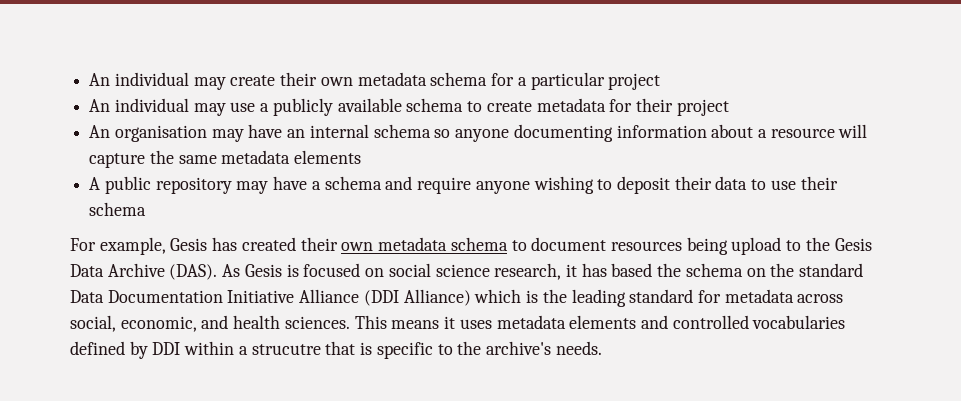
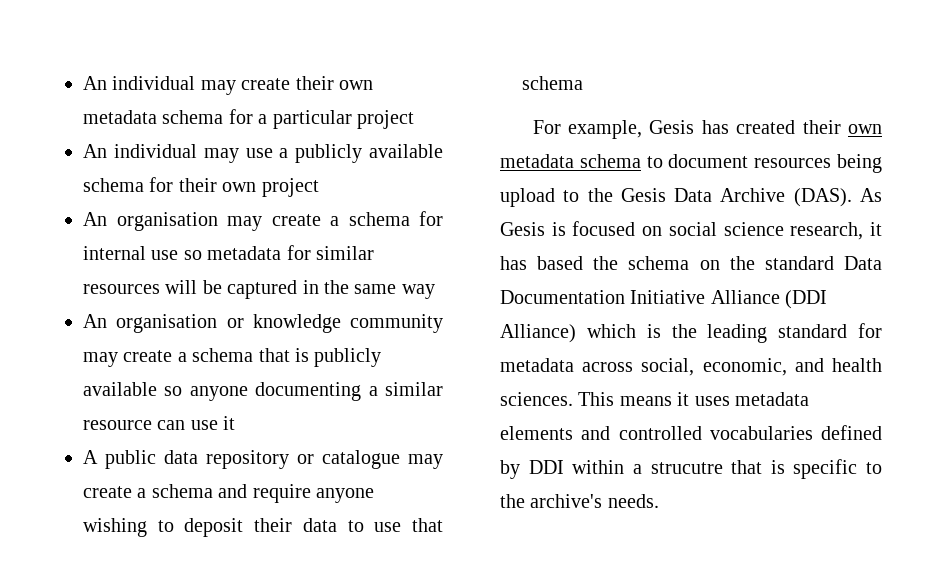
- An individual may use a publicly available schema to create metadata for their project
+ An individual may use a publicly available schema for their own project
- An organisation may have an internal schema so anyone documenting information about a resource will capture the same metadata elements
- A public repository may have a schema and require anyone wishing to deposit their data to use their schema
+ An organisation may create a schema for internal use so metadata for similar resources will be captured in the same way
+ An organisation or knowledge community may create a schema that is publicly available so anyone documenting a similar resource can use it
+ A public data repository or catalogue may create a schema and require anyone wishing to deposit their data to use that schema

